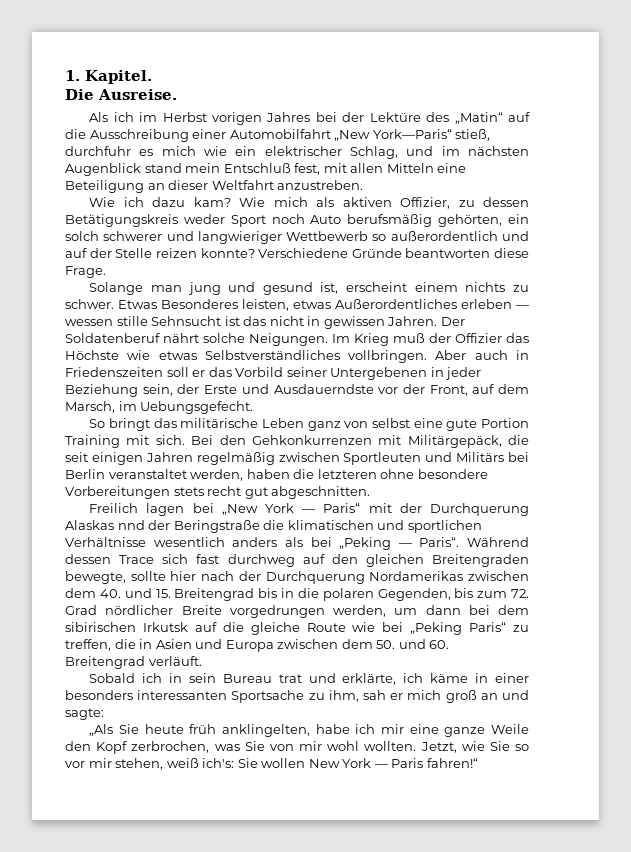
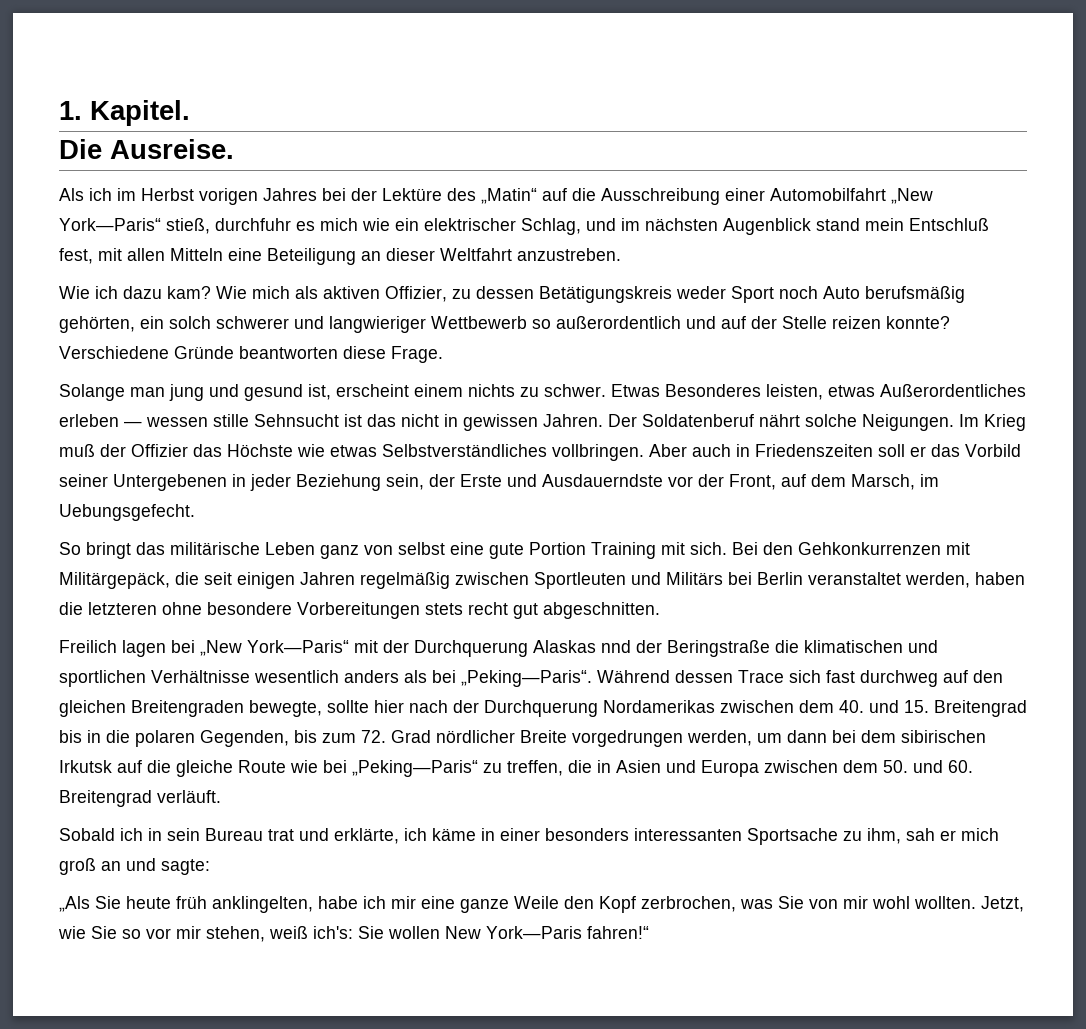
- Freilich lagen bei „New York — Paris“ mit der Durchquerung Alaskas nnd der Beringstraße die klimatischen und sportlichen Verhältnisse wesentlich anders als bei „Peking — Paris“.
+ Freilich lagen bei „New York—Paris“ mit der Durchquerung Alaskas nnd der Beringstraße die klimatischen und sportlichen Verhältnisse wesentlich anders als bei „Peking—Paris“.
- Während dessen Trace sich fast durchweg auf den gleichen Breitengraden bewegte, sollte hier nach der Durchquerung Nordamerikas zwischen dem 40. und 15. Breitengrad bis in die polaren Gegenden, bis zum 72. Grad nördlicher Breite vorgedrungen werden, um dann bei dem sibirischen Irkutsk auf die gleiche Route wie bei „Peking Paris“ zu treffen, die in Asien und Europa zwischen dem 50. und 60. Breitengrad verläuft.
+ Während dessen Trace sich fast durchweg auf den gleichen Breitengraden bewegte, sollte hier nach der Durchquerung Nordamerikas zwischen dem 40. und 15. Breitengrad bis in die polaren Gegenden, bis zum 72. Grad nördlicher Breite vorgedrungen werden, um dann bei dem sibirischen Irkutsk auf die gleiche Route wie bei „Peking—Paris“ zu treffen, die in Asien und Europa zwischen dem 50. und 60. Breitengrad verläuft.
- Jetzt, wie Sie so vor mir stehen, weiß ich's: Sie wollen New York — Paris fahren!“
+ Jetzt, wie Sie so vor mir stehen, weiß ich's: Sie wollen New York—Paris fahren!“

